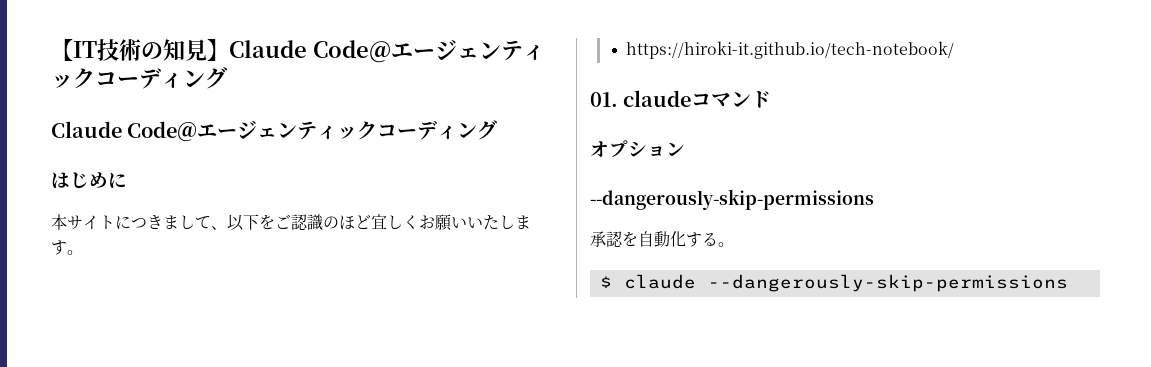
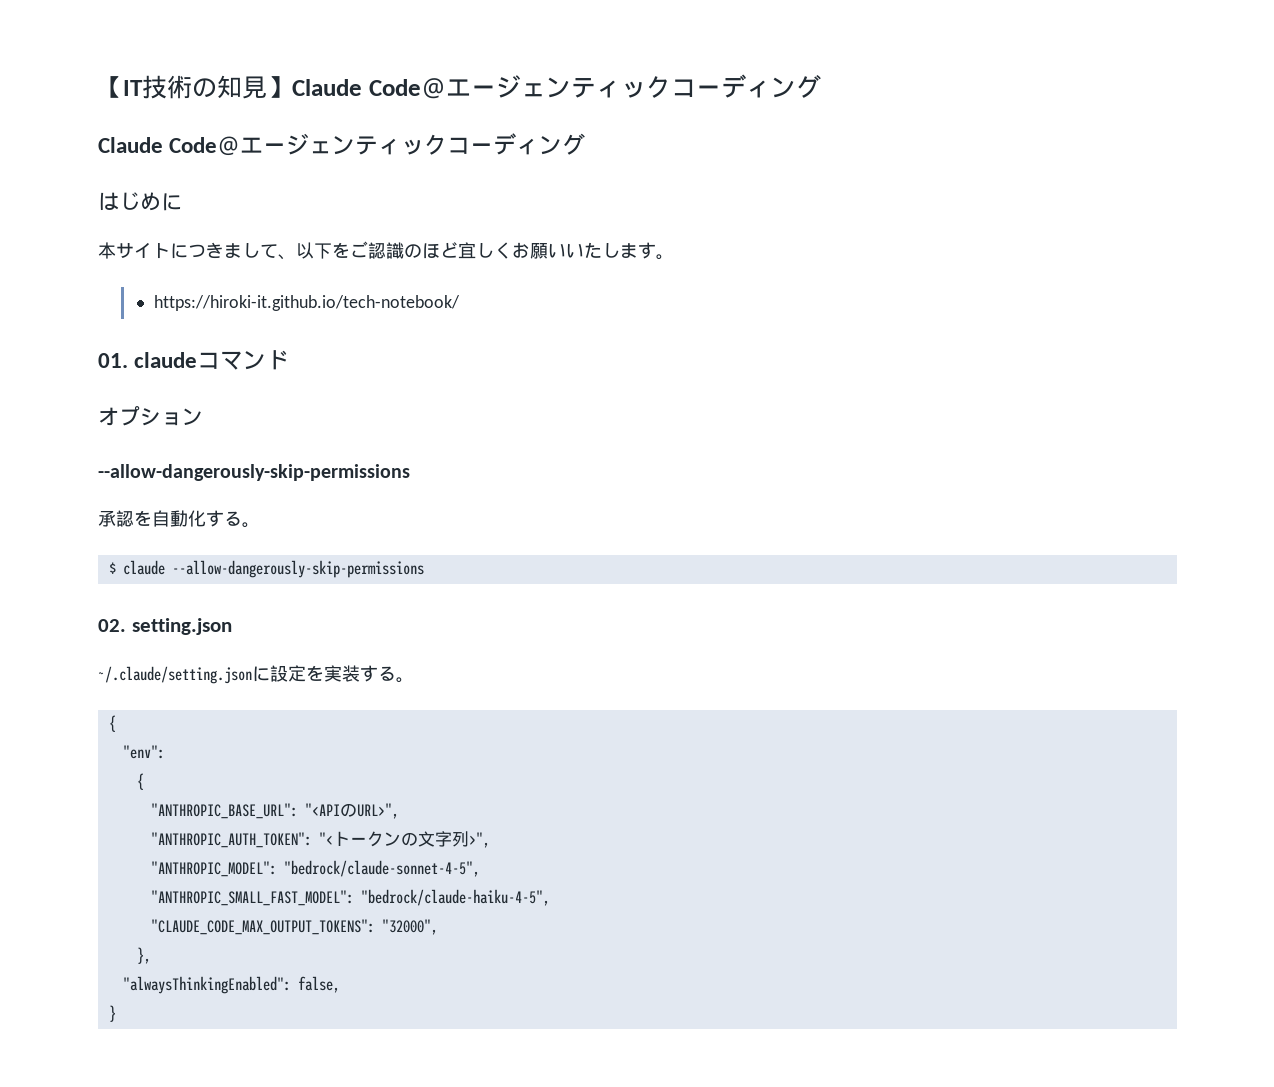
  オプション
- --dangerously-skip-permissions
+ --allow-dangerously-skip-permissions
- $ claude --dangerously-skip-permissions
+ $ claude --allow-dangerously-skip-permissions
+ 02. setting.json
+ ~/.claude/setting.jsonに設定を実装する。
+ {
+ "env":
+ {
+ "ANTHROPIC_BASE_URL": "<APIのURL>",
+ "ANTHROPIC_AUTH_TOKEN": "<トークンの文字列>",
+ "ANTHROPIC_MODEL": "bedrock/claude-sonnet-4-5",
+ "ANTHROPIC_SMALL_FAST_MODEL": "bedrock/claude-haiku-4-5",
+ "CLAUDE_CODE_MAX_OUTPUT_TOKENS": "32000",
+ },
+ "alwaysThinkingEnabled": false,
+ }

